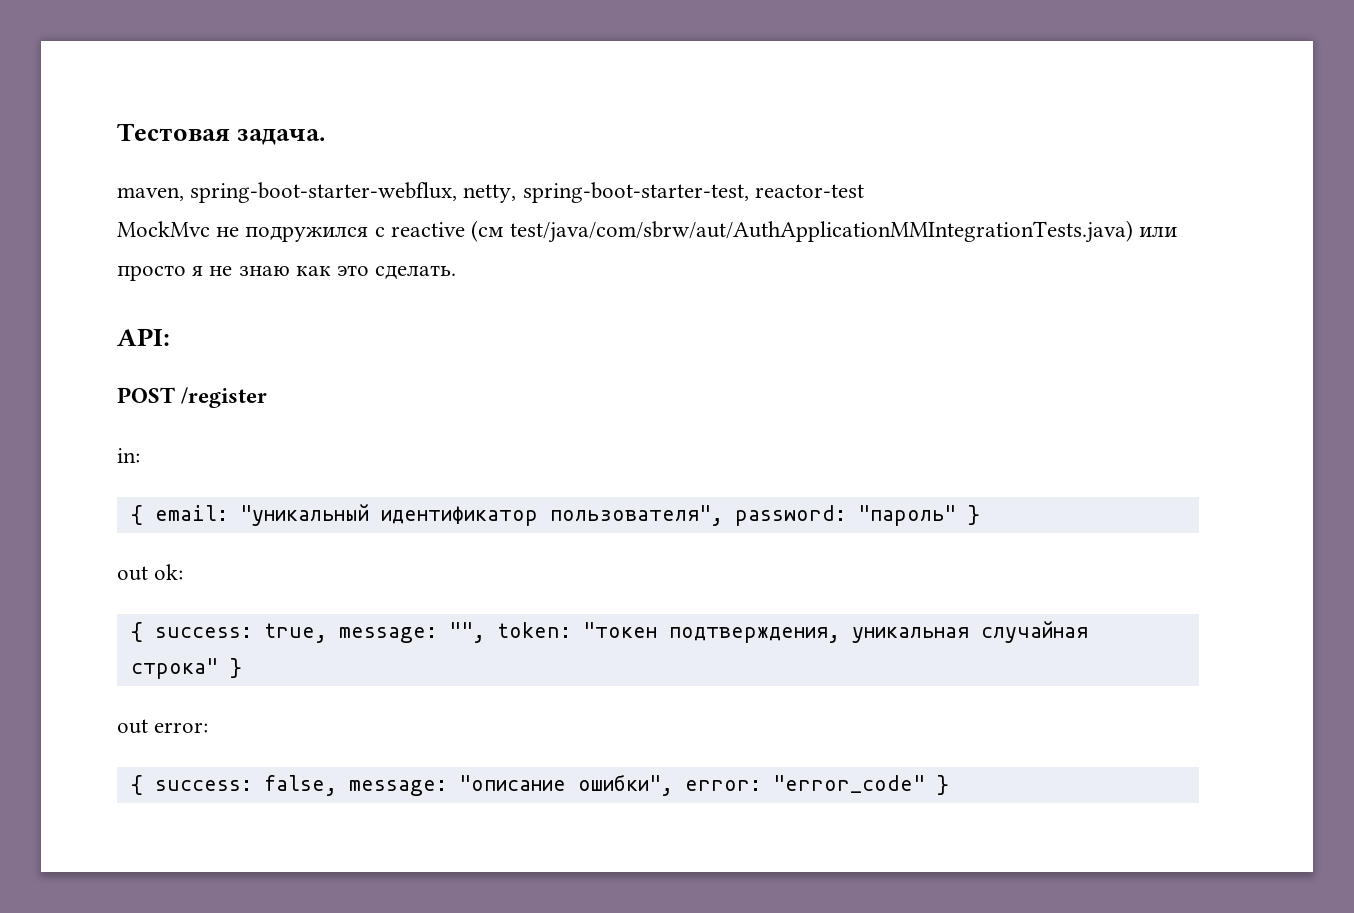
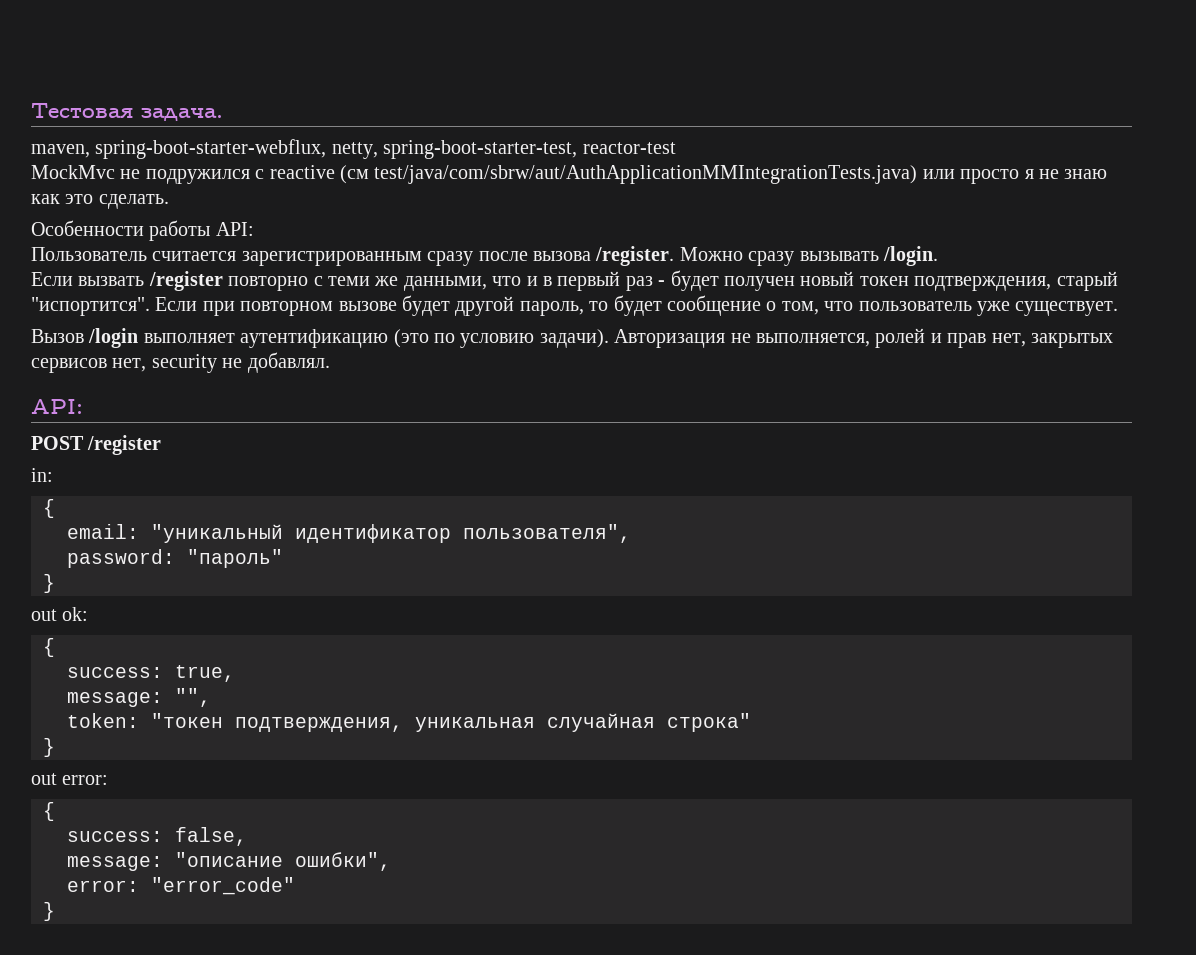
+ Особенности работы API:
+ Пользователь считается зарегистрированным сразу после вызова /register. Можно сразу вызывать /login.
+ Если вызвать /register повторно с теми же данными, что и в первый раз - будет получен новый токен подтверждения, старый "испортится". Если при повторном вызове будет другой пароль, то будет сообщение о том, что пользователь уже существует.
+ Вызов /login выполняет аутентификацию (это по условию задачи). Авторизация не выполняется, ролей и прав нет, закрытых сервисов нет, security не добавлял.
  in:
- { email: "уникальный идентификатор пользователя", password: "пароль" }
+ {
+ email: "уникальный идентификатор пользователя",
+ password: "пароль"
+ }
  out ok:
- { success: true, message: "", token: "токен подтверждения, уникальная случайная строка" }
+ {
+ success: true,
+ message: "",
+ token: "токен подтверждения, уникальная случайная строка"
+ }
  out error:
- { success: false, message: "описание ошибки", error: "error_code" }
+ {
+ success: false,
+ message: "описание ошибки",
+ error: "error_code"
+ }

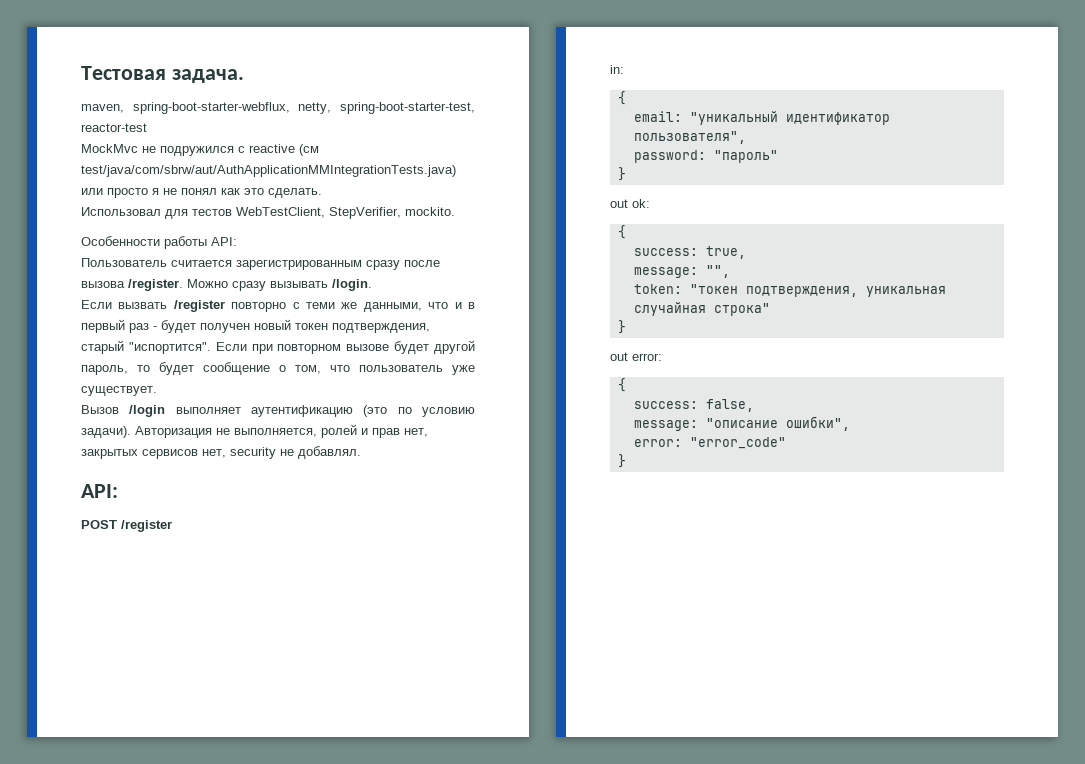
- MockMvc не подружился с reactive (см test/java/com/sbrw/aut/AuthApplicationMMIntegrationTests.java) или просто я не знаю как это сделать.
+ MockMvc не подружился с reactive (см test/java/com/sbrw/aut/AuthApplicationMMIntegrationTests.java) или просто я не понял как это сделать.
+ Использовал для тестов WebTestClient, StepVerifier, mockito.

